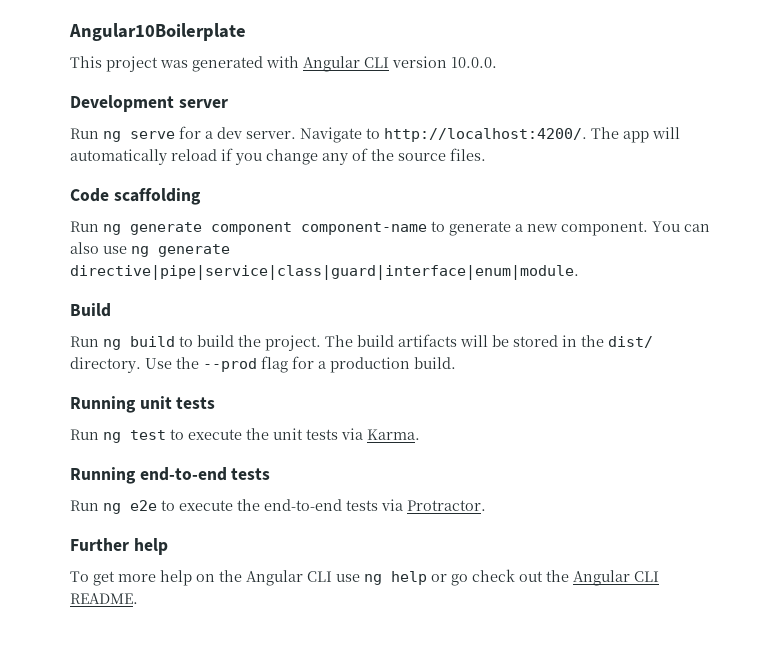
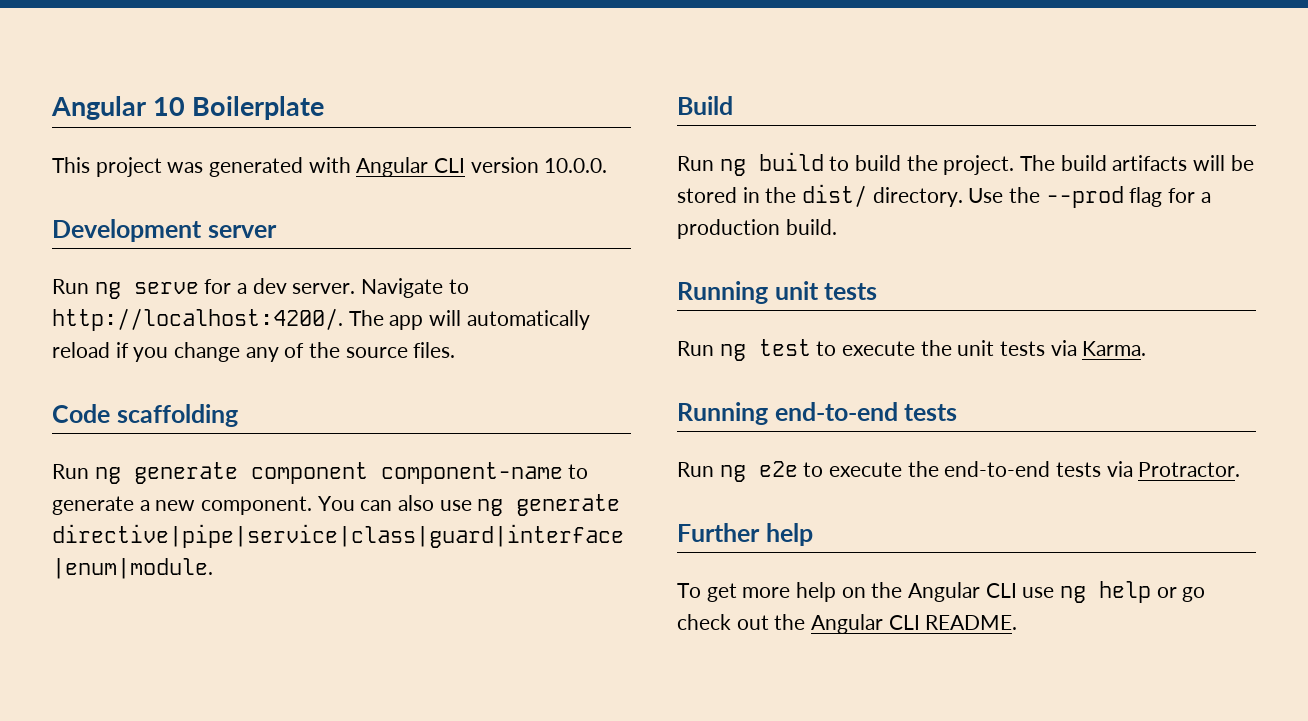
- Angular10Boilerplate
+ Angular 10 Boilerplate

